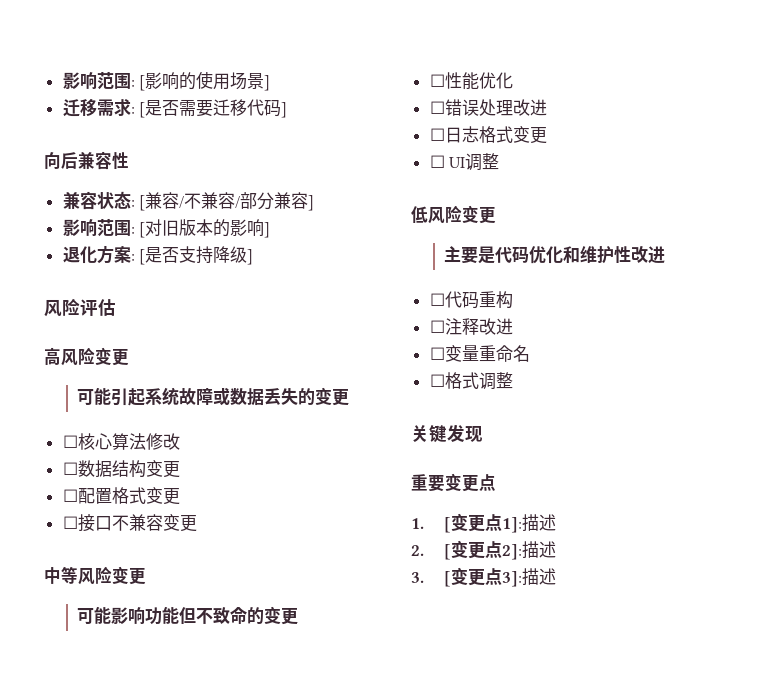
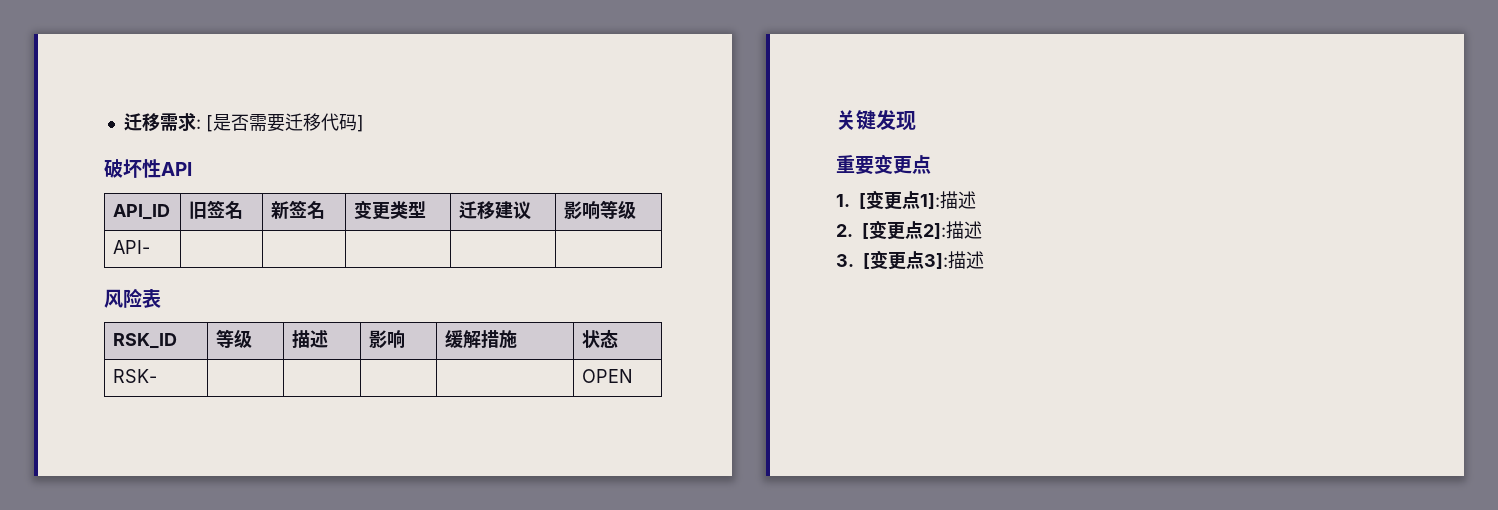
- 影响范围: [影响的使用场景]
- 向后兼容性
- 兼容状态: [兼容/不兼容/部分兼容]
- 影响范围: [对旧版本的影响]
- 退化方案: [是否支持降级]
- 风险评估
- 高风险变更
- 可能引起系统故障或数据丢失的变更
- ☐核心算法修改
- ☐数据结构变更
- ☐配置格式变更
- ☐接口不兼容变更
- 中等风险变更
- 可能影响功能但不致命的变更
- ☐性能优化
- ☐错误处理改进
- ☐日志格式变更
- ☐ UI调整
- 低风险变更
- 主要是代码优化和维护性改进
- ☐代码重构
- ☐注释改进
- ☐变量重命名
- ☐格式调整
+ 破坏性API
+ API_ID | 旧签名 | 新签名 | 变更类型 | 迁移建议 | 影响等级
+ API- | | | | |
+ 风险表
+ RSK_ID | 等级 | 描述 | 影响 | 缓解措施 | 状态
+ RSK- | | | | | OPEN

